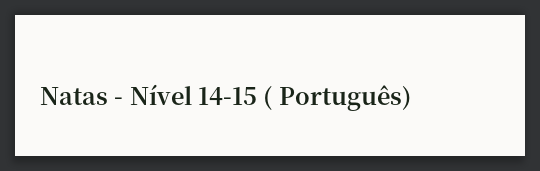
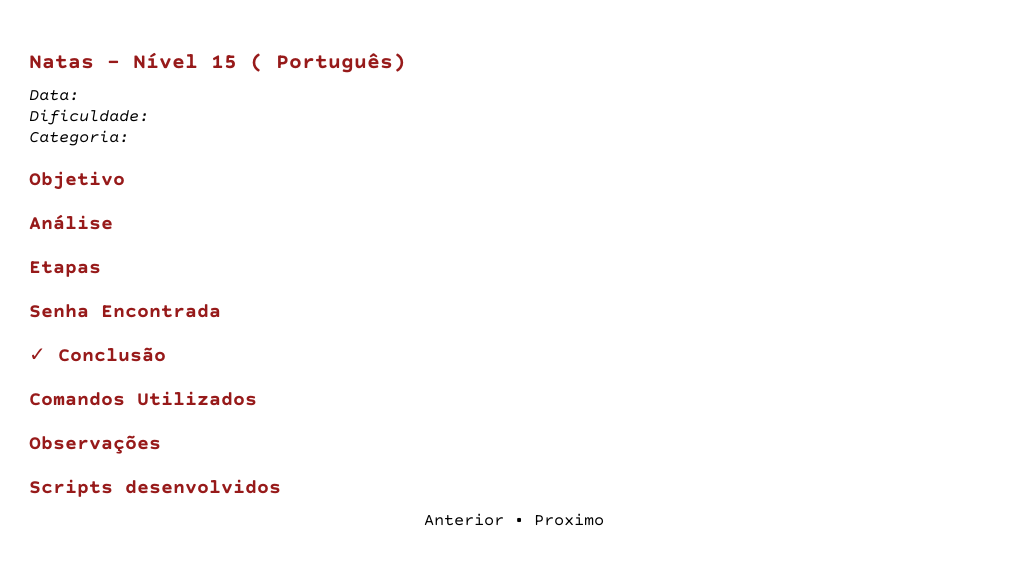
- Natas - Nível 14-15 ( Português)
+ Natas - Nível 15 ( Português)
+ Data:
+ Dificuldade:
+ Categoria:
+ Objetivo
+ Análise
+ Etapas
+ Senha Encontrada
+ ✓ Conclusão
+ Comandos Utilizados
+ Observações
+ Scripts desenvolvidos
+ Anterior • Proximo

